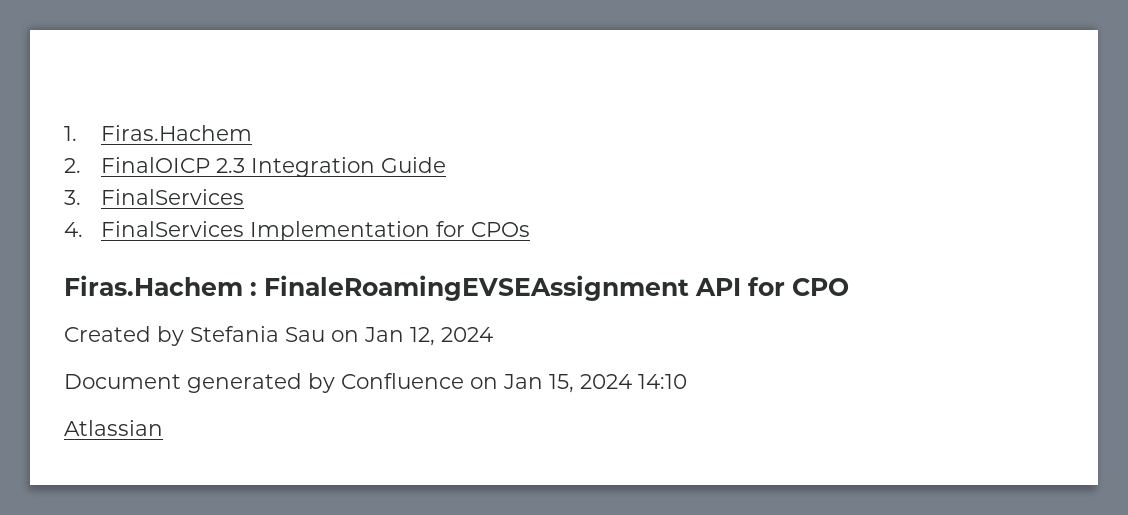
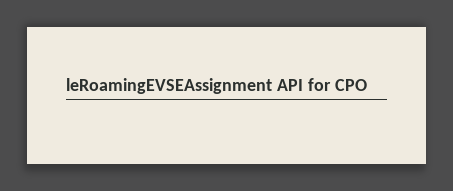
- 1. Firas.Hachem
- 2. FinalOICP 2.3 Integration Guide
- 3. FinalServices
- 4. FinalServices Implementation for CPOs
- Firas.Hachem : FinaleRoamingEVSEAssignment API for CPO
- Created by Stefania Sau on Jan 12, 2024
- Document generated by Confluence on Jan 15, 2024 14:10
- Atlassian
+ leRoamingEVSEAssignment API for CPO

